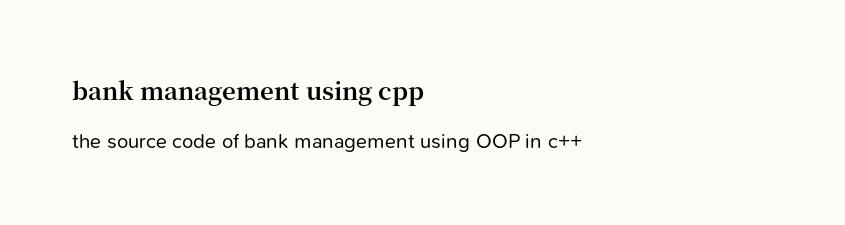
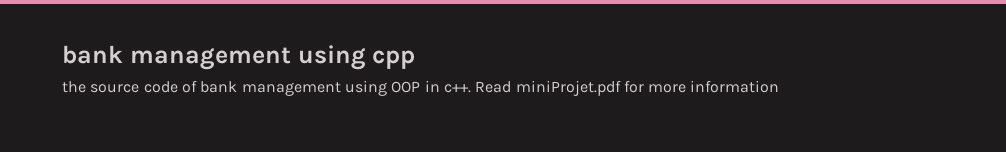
- the source code of bank management using OOP in c++
+ the source code of bank management using OOP in c++. Read miniProjet.pdf for more information

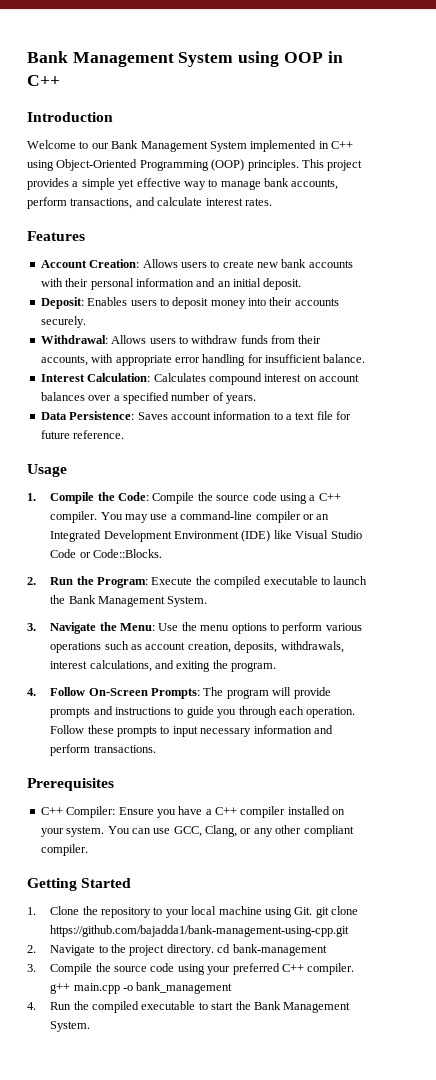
- bank management using cpp
- the source code of bank management using OOP in c++. Read miniProjet.pdf for more information
+ Bank Management System using OOP in C++
+ Introduction
+ Welcome to our Bank Management System implemented in C++ using Object-Oriented Programming (OOP) principles. This project provides a simple yet effective way to manage bank accounts, perform transactions, and calculate interest rates.
+ Features
+ Account Creation: Allows users to create new bank accounts with their personal information and an initial deposit.
+ Deposit: Enables users to deposit money into their accounts securely.
+ Withdrawal: Allows users to withdraw funds from their accounts, with appropriate error handling for insufficient balance.
+ Interest Calculation: Calculates compound interest on account balances over a specified number of years.
+ Data Persistence: Saves account information to a text file for future reference.
+ Usage
+ 1. Compile the Code: Compile the source code using a C++ compiler. You may use a command-line compiler or an Integrated Development Environment (IDE) like Visual Studio Code or Code::Blocks.
+ 2. Run the Program: Execute the compiled executable to launch the Bank Management System.
+ 3. Navigate the Menu: Use the menu options to perform various operations such as account creation, deposits, withdrawals, interest calculations, and exiting the program.
+ 4. Follow On-Screen Prompts: The program will provide prompts and instructions to guide you through each operation. Follow these prompts to input necessary information and perform transactions.
+ Prerequisites
+ C++ Compiler: Ensure you have a C++ compiler installed on your system. You can use GCC, Clang, or any other compliant compiler.
+ Getting Started
+ 1. Clone the repository to your local machine using Git. git clone https://github.com/bajadda1/bank-management-using-cpp.git
+ 2. Navigate to the project directory. cd bank-management
+ 3. Compile the source code using your preferred C++ compiler. g++ main.cpp -o bank_management
+ 4. Run the compiled executable to start the Bank Management System.

